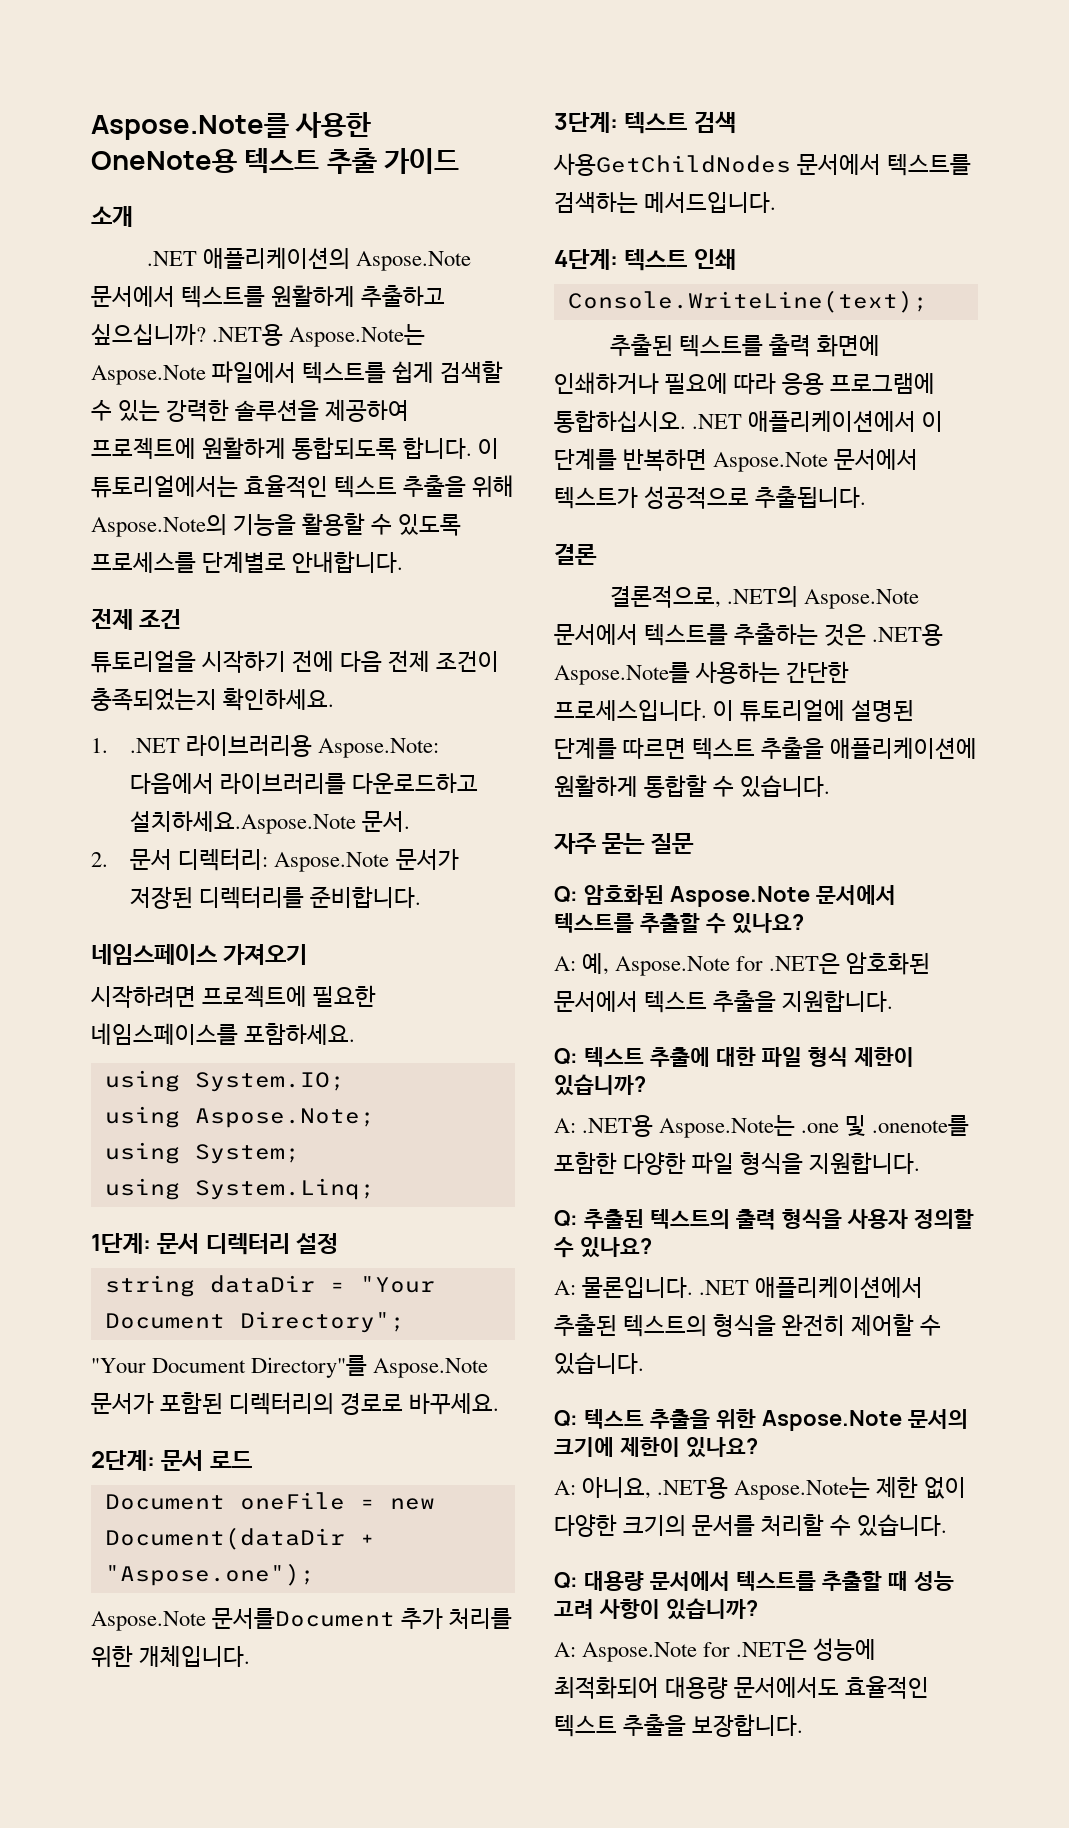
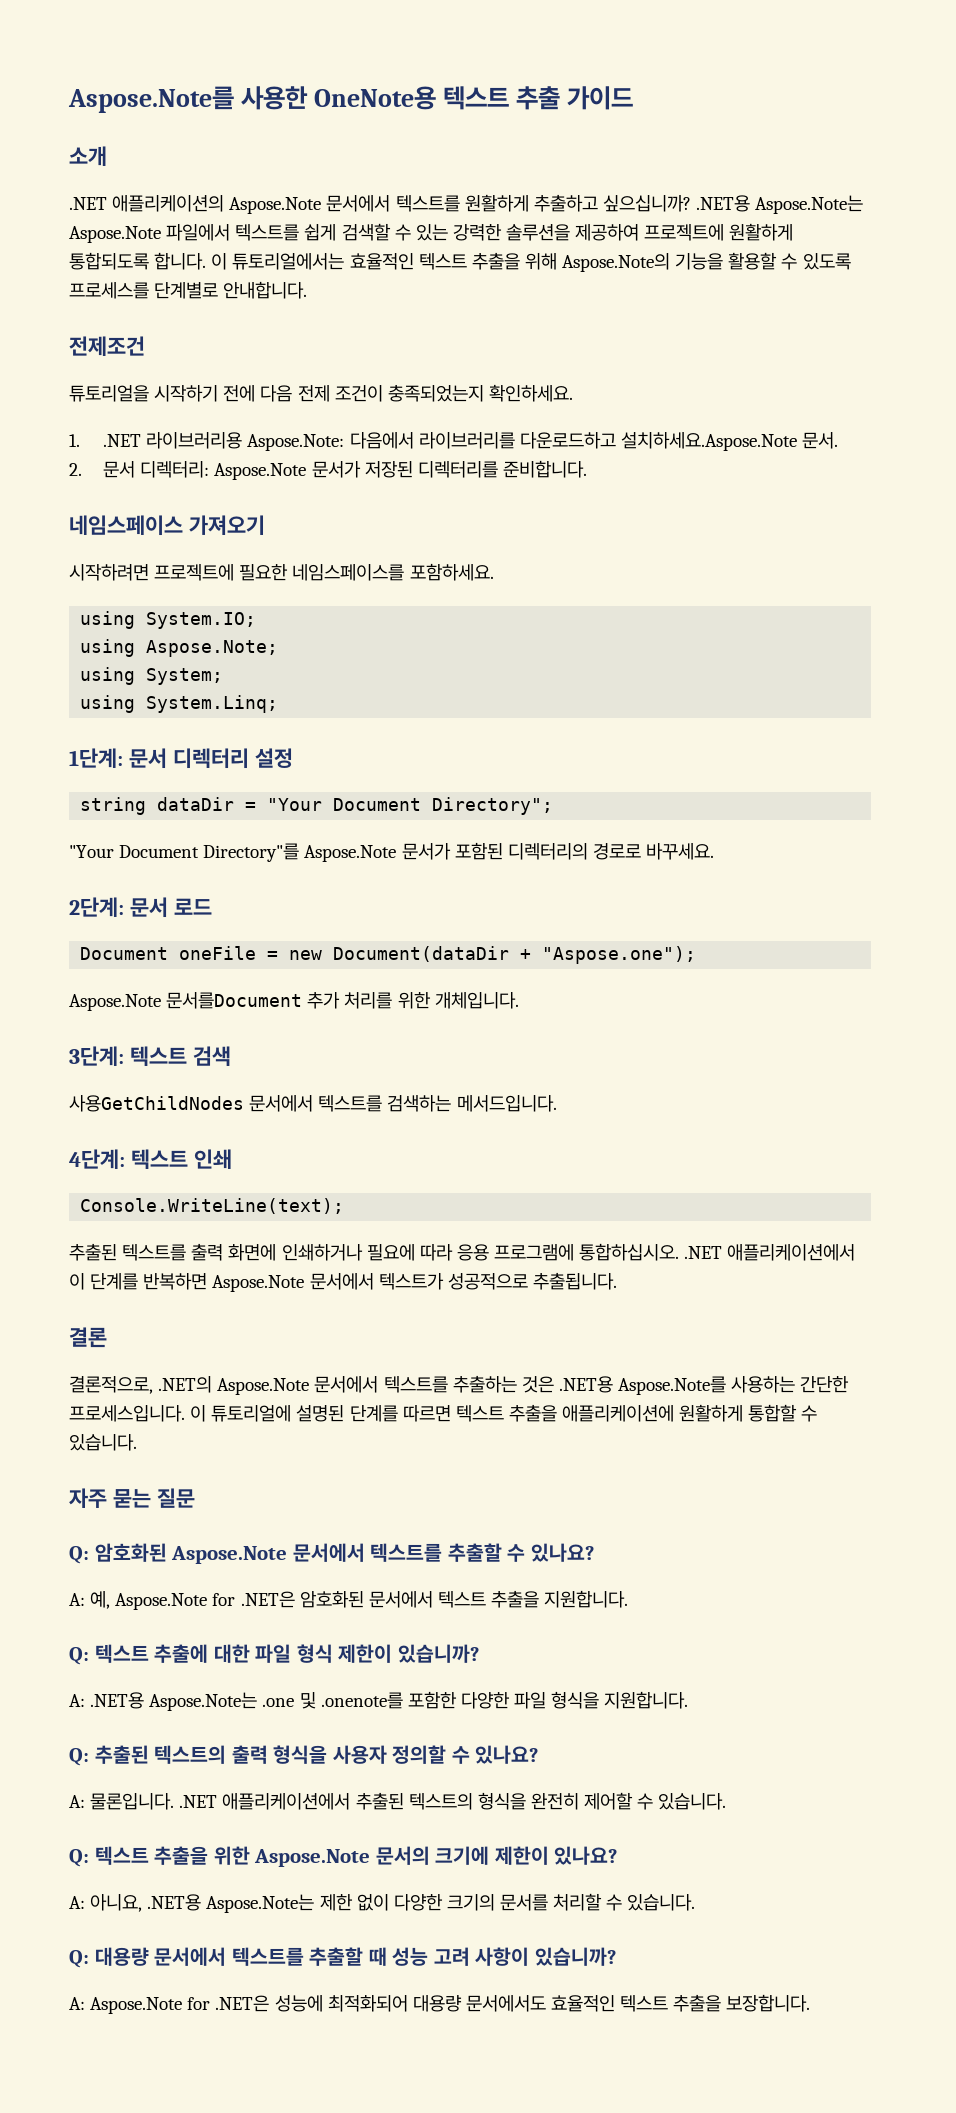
- 전제 조건
+ 전제조건

